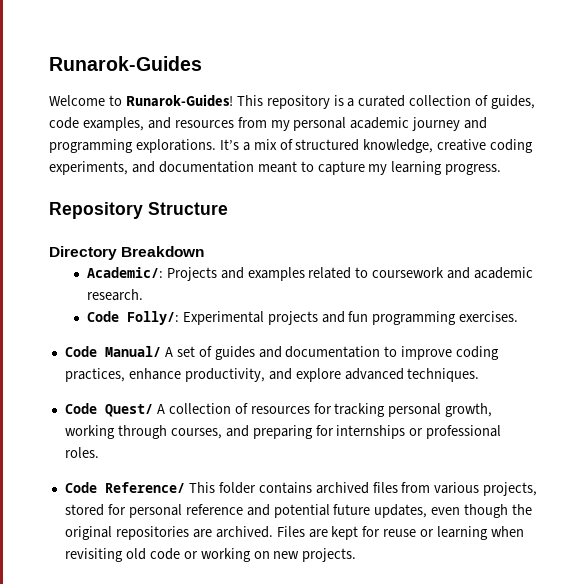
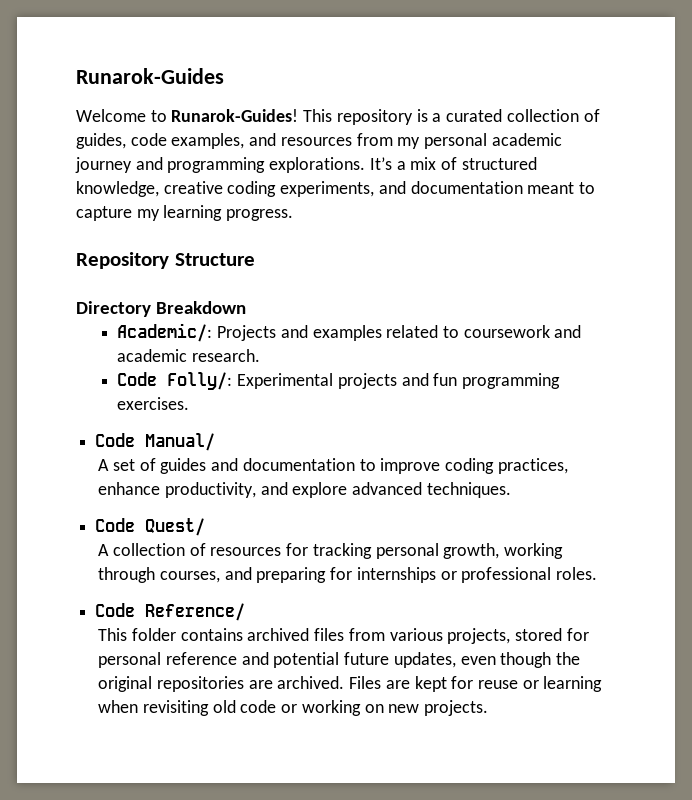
- Code Manual/ A set of guides and documentation to improve coding practices, enhance productivity, and explore advanced techniques.
+ Code Manual/
+ A set of guides and documentation to improve coding practices, enhance productivity, and explore advanced techniques.
- Code Quest/ A collection of resources for tracking personal growth, working through courses, and preparing for internships or professional roles.
+ Code Quest/
+ A collection of resources for tracking personal growth, working through courses, and preparing for internships or professional roles.
- Code Reference/ This folder contains archived files from various projects, stored for personal reference and potential future updates, even though the original repositories are archived.
+ Code Reference/
+ This folder contains archived files from various projects, stored for personal reference and potential future updates, even though the original repositories are archived.

